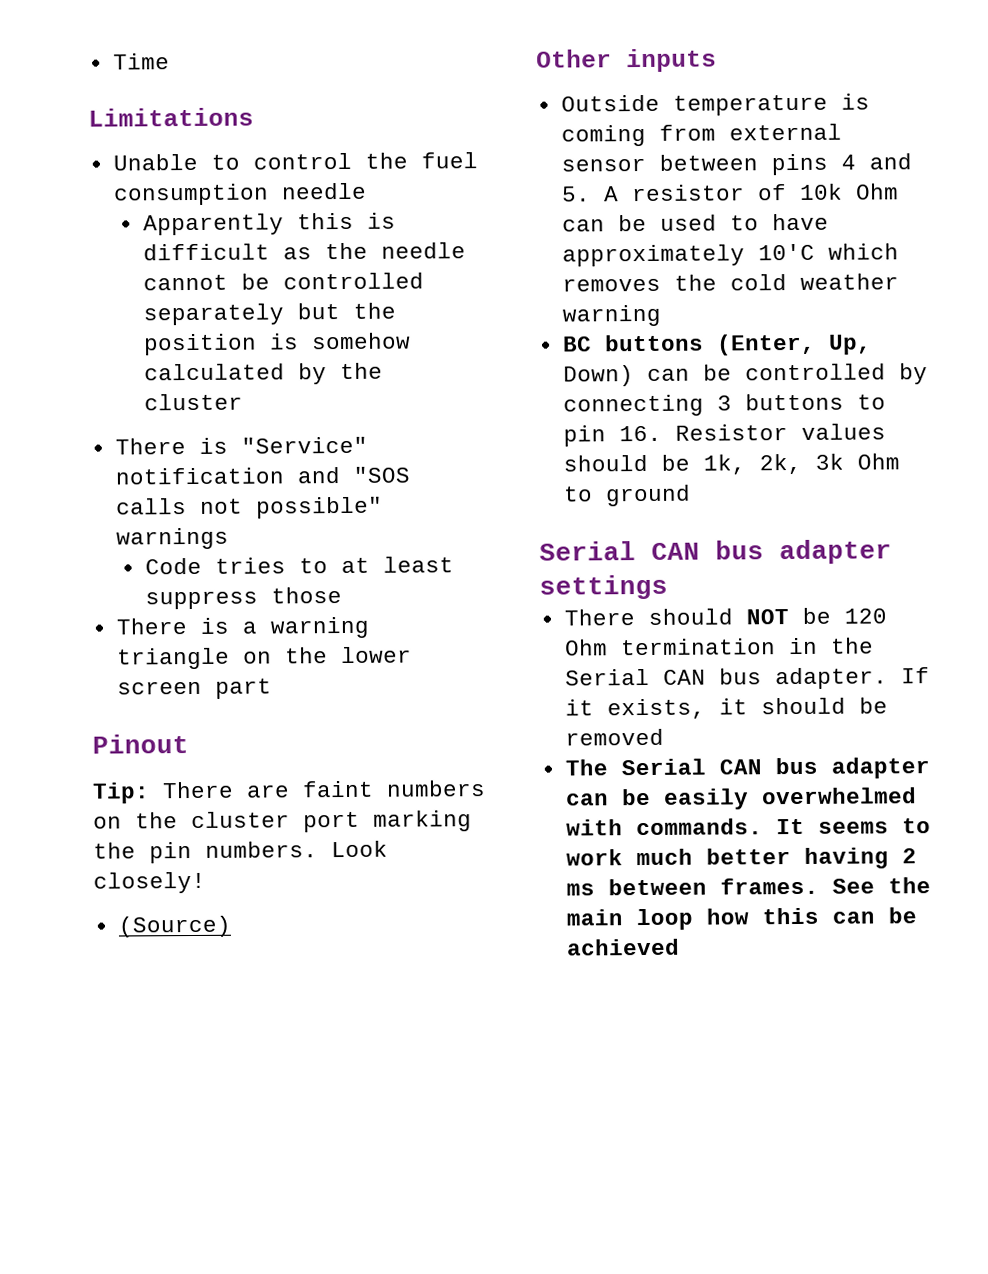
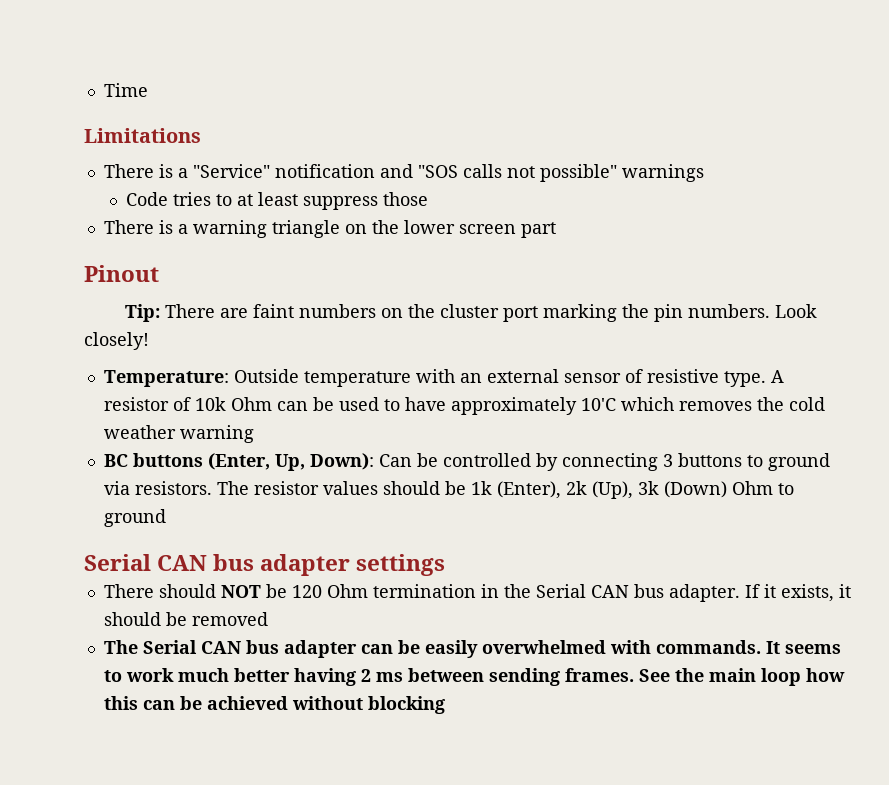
- Unable to control the fuel consumption needle
- Apparently this is difficult as the needle cannot be controlled separately but the position is somehow calculated by the cluster
- There is "Service" notification and "SOS calls not possible" warnings
+ There is a "Service" notification and "SOS calls not possible" warnings
- (Source)
- Other inputs
- Outside temperature is coming from external sensor between pins 4 and 5. A resistor of 10k Ohm can be used to have approximately 10'C which removes the cold weather warning
+ Temperature: Outside temperature with an external sensor of resistive type. A resistor of 10k Ohm can be used to have approximately 10'C which removes the cold weather warning
- BC buttons (Enter, Up, Down) can be controlled by connecting 3 buttons to pin 16. Resistor values should be 1k, 2k, 3k Ohm to ground
+ BC buttons (Enter, Up, Down): Can be controlled by connecting 3 buttons to ground via resistors. The resistor values should be 1k (Enter), 2k (Up), 3k (Down) Ohm to ground
- It seems to work much better having 2 ms between frames.
+ It seems to work much better having 2 ms between sending frames.
- See the main loop how this can be achieved
+ See the main loop how this can be achieved without blocking

